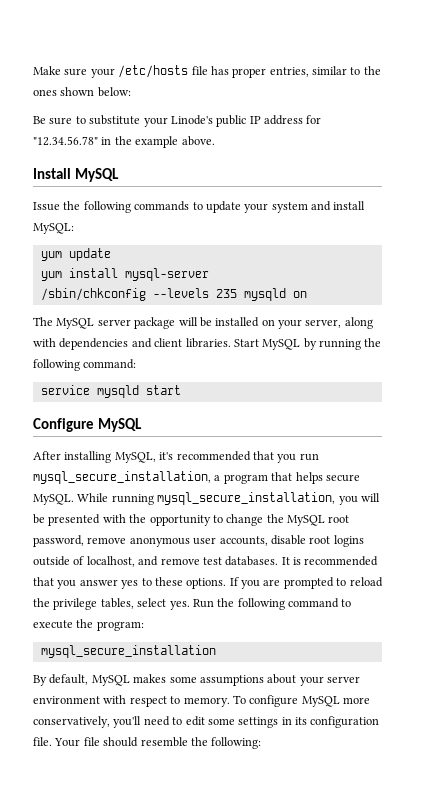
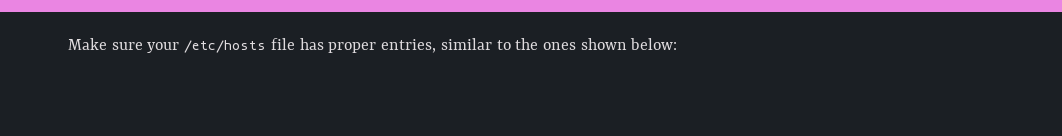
- Be sure to substitute your Linode's public IP address for "12.34.56.78" in the example above.
- Install MySQL
- Issue the following commands to update your system and install MySQL:
- yum update
- yum install mysql-server
- /sbin/chkconfig --levels 235 mysqld on
- The MySQL server package will be installed on your server, along with dependencies and client libraries. Start MySQL by running the following command:
- service mysqld start
- Configure MySQL
- After installing MySQL, it's recommended that you run mysql_secure_installation, a program that helps secure MySQL. While running mysql_secure_installation, you will be presented with the opportunity to change the MySQL root password, remove anonymous user accounts, disable root logins outside of localhost, and remove test databases. It is recommended that you answer yes to these options. If you are prompted to reload the privilege tables, select yes. Run the following command to execute the program:
- mysql_secure_installation
- By default, MySQL makes some assumptions about your server environment with respect to memory. To configure MySQL more conservatively, you'll need to edit some settings in its configuration file. Your file should resemble the following:

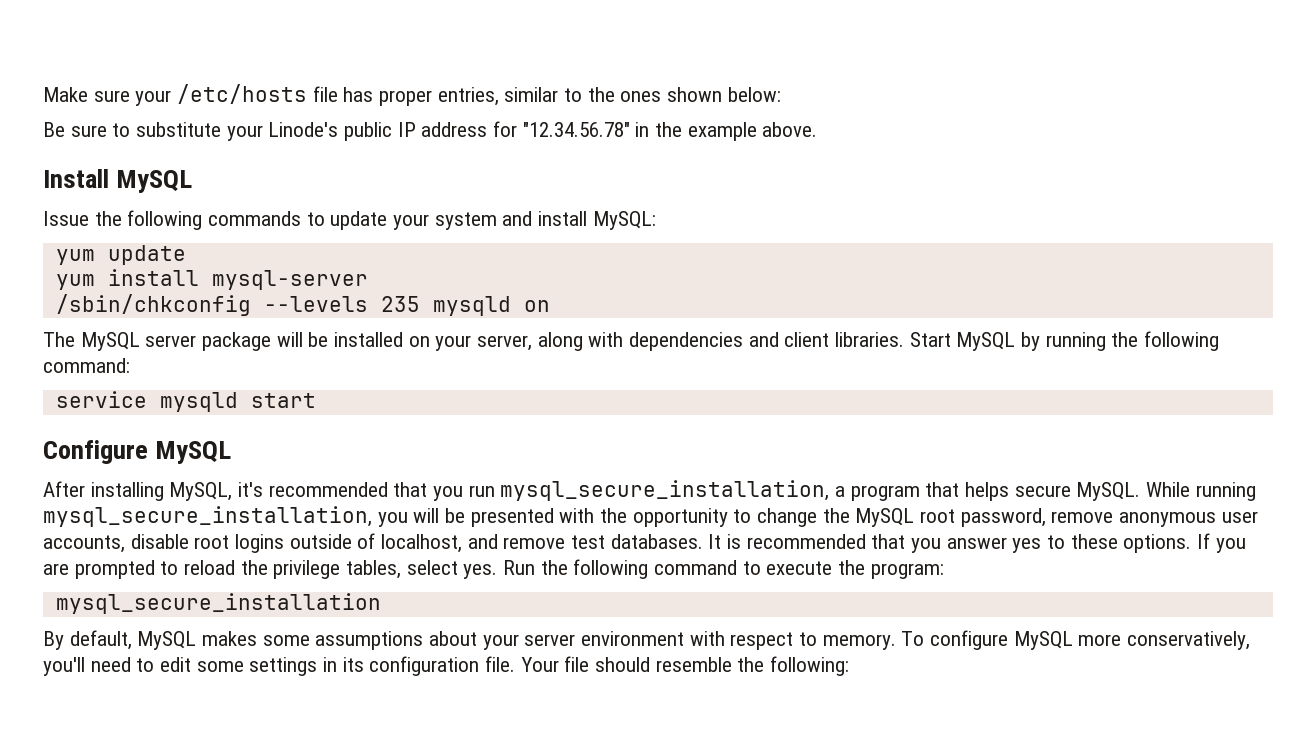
+ Be sure to substitute your Linode's public IP address for "12.34.56.78" in the example above.
+ Install MySQL
+ Issue the following commands to update your system and install MySQL:
+ yum update
+ yum install mysql-server
+ /sbin/chkconfig --levels 235 mysqld on
+ The MySQL server package will be installed on your server, along with dependencies and client libraries. Start MySQL by running the following command:
+ service mysqld start
+ Configure MySQL
+ After installing MySQL, it's recommended that you run mysql_secure_installation, a program that helps secure MySQL. While running mysql_secure_installation, you will be presented with the opportunity to change the MySQL root password, remove anonymous user accounts, disable root logins outside of localhost, and remove test databases. It is recommended that you answer yes to these options. If you are prompted to reload the privilege tables, select yes. Run the following command to execute the program:
+ mysql_secure_installation
+ By default, MySQL makes some assumptions about your server environment with respect to memory. To configure MySQL more conservatively, you'll need to edit some settings in its configuration file. Your file should resemble the following:

